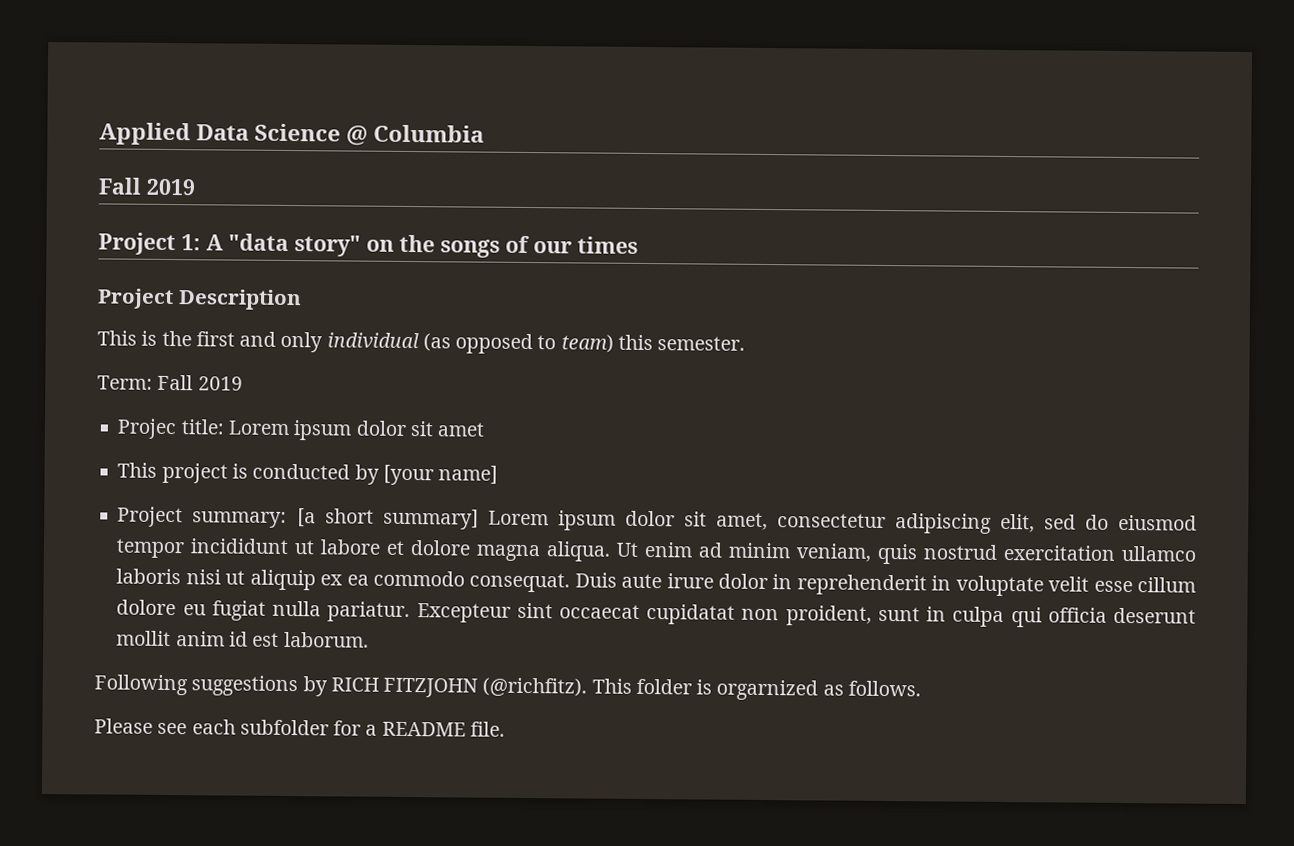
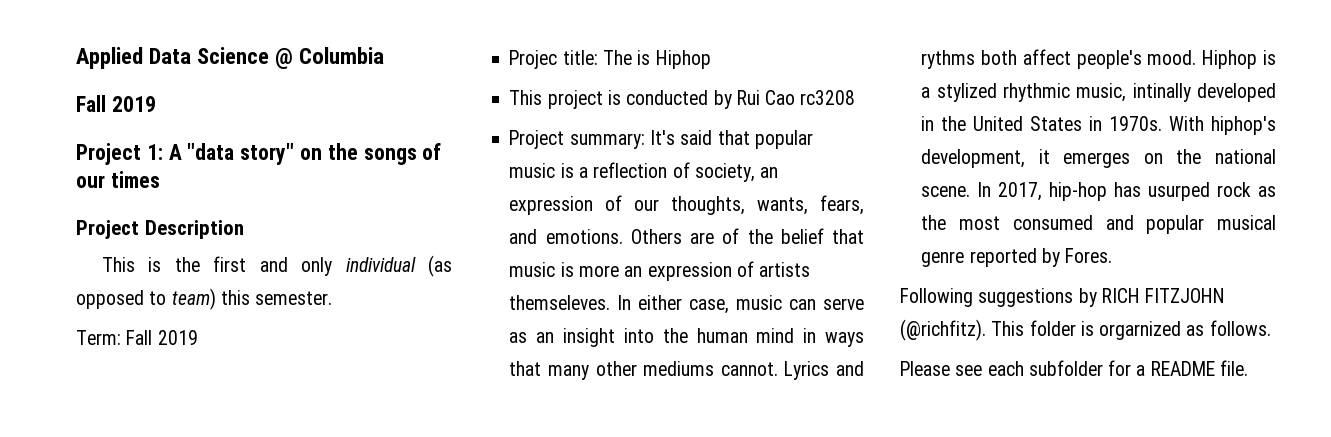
- Projec title: Lorem ipsum dolor sit amet
+ Projec title: The is Hiphop
- This project is conducted by [your name]
+ This project is conducted by Rui Cao rc3208
- Project summary: [a short summary] Lorem ipsum dolor sit amet, consectetur adipiscing elit, sed do eiusmod tempor incididunt ut labore et dolore magna aliqua. Ut enim ad minim veniam, quis nostrud exercitation ullamco laboris nisi ut aliquip ex ea commodo consequat. Duis aute irure dolor in reprehenderit in voluptate velit esse cillum dolore eu fugiat nulla pariatur. Excepteur sint occaecat cupidatat non proident, sunt in culpa qui officia deserunt mollit anim id est laborum.
+ Project summary: It's said that popular music is a reflection of society, an expression of our thoughts, wants, fears, and emotions. Others are of the belief that music is more an expression of artists themseleves. In either case, music can serve as an insight into the human mind in ways that many other mediums cannot. Lyrics and rythms both affect people's mood. Hiphop is a stylized rhythmic music, intinally developed in the United States in 1970s. With hiphop's development, it emerges on the national scene. In 2017, hip-hop has usurped rock as the most consumed and popular musical genre reported by Fores.

